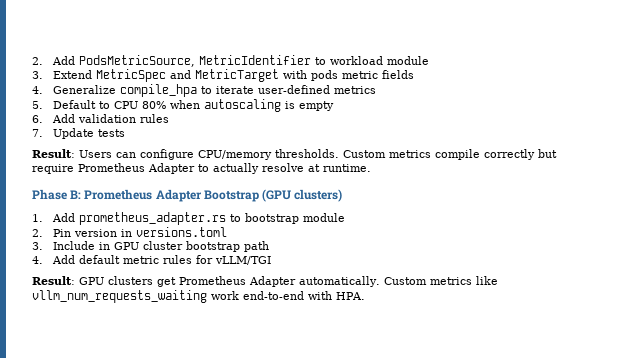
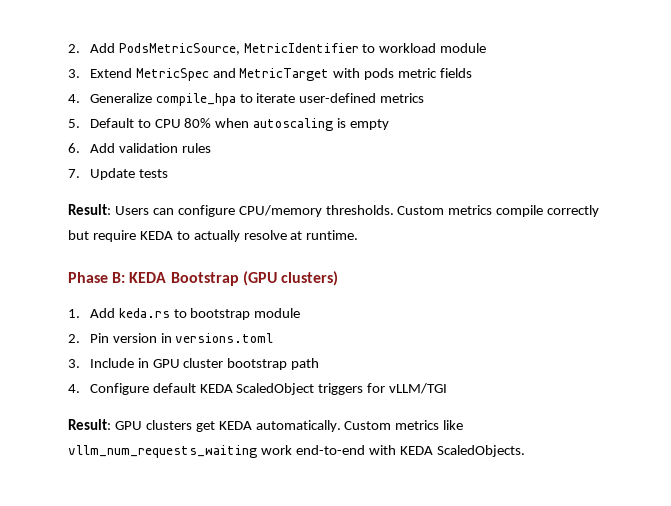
- Custom metrics compile correctly but require Prometheus Adapter to actually resolve at runtime.
+ Custom metrics compile correctly but require KEDA to actually resolve at runtime.
- Phase B: Prometheus Adapter Bootstrap (GPU clusters)
+ Phase B: KEDA Bootstrap (GPU clusters)
- 1. Add prometheus_adapter.rs to bootstrap module
+ 1. Add keda.rs to bootstrap module
- 4. Add default metric rules for vLLM/TGI
+ 4. Configure default KEDA ScaledObject triggers for vLLM/TGI
- Result: GPU clusters get Prometheus Adapter automatically.
+ Result: GPU clusters get KEDA automatically.
- Custom metrics like vllm_num_requests_waiting work end-to-end with HPA.
+ Custom metrics like vllm_num_requests_waiting work end-to-end with KEDA ScaledObjects.

